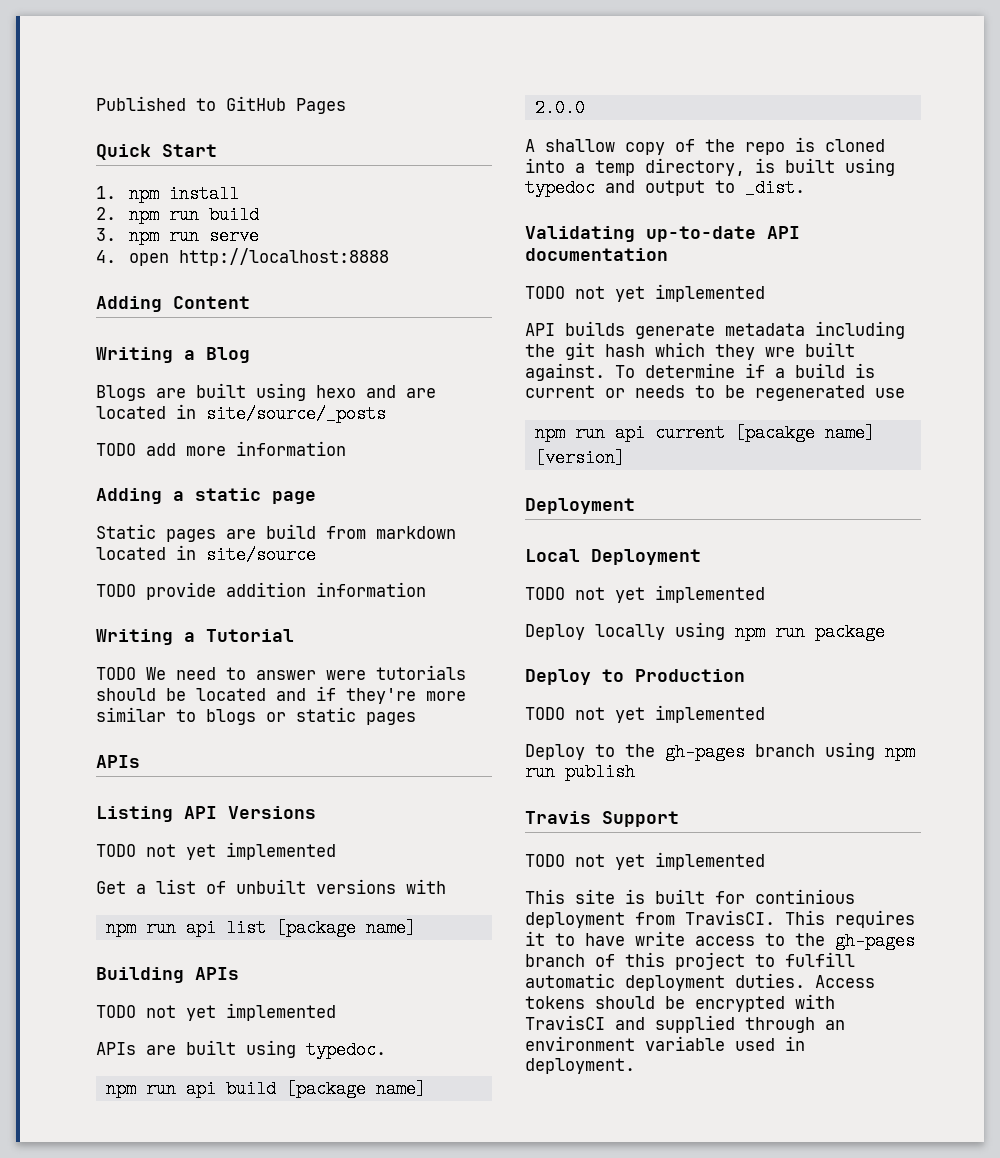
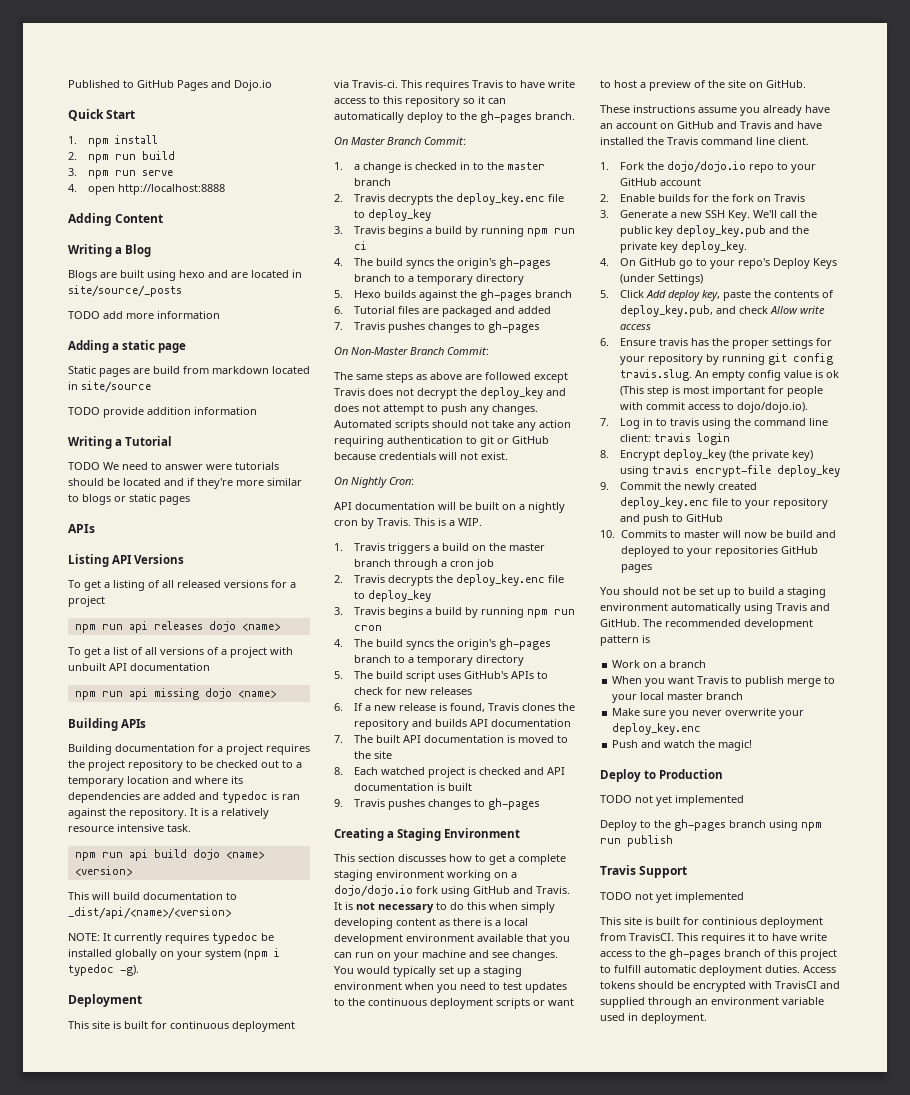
- Published to GitHub Pages
+ Published to GitHub Pages and Dojo.io
  Listing API Versions
- TODO not yet implemented
- Get a list of unbuilt versions with
- npm run api list [package name]
+ To get a listing of all released versions for a project
+ npm run api releases dojo <name>
+ To get a list of all versions of a project with unbuilt API documentation
+ npm run api missing dojo <name>
  Building APIs
- TODO not yet implemented
- APIs are built using typedoc.
- npm run api build [package name] 2.0.0
- A shallow copy of the repo is cloned into a temp directory, is built using typedoc and output to _dist.
- Validating up-to-date API documentation
- TODO not yet implemented
- API builds generate metadata including the git hash which they wre built against. To determine if a build is current or needs to be regenerated use
- npm run api current [pacakge name] [version]
+ Building documentation for a project requires the project repository to be checked out to a temporary location and where its dependencies are added and typedoc is ran against the repository. It is a relatively resource intensive task.
+ npm run api build dojo <name> <version>
+ This will build documentation to _dist/api/<name>/<version>
+ NOTE: It currently requires typedoc be installed globally on your system (npm i typedoc -g).
  Deployment
- Local Deployment
- TODO not yet implemented
- Deploy locally using npm run package
+ This site is built for continuous deployment via Travis-ci. This requires Travis to have write access to this repository so it can automatically deploy to the gh-pages branch.
+ On Master Branch Commit:
+ 1. a change is checked in to the master branch
+ 2. Travis decrypts the deploy_key.enc file to deploy_key
+ 3. Travis begins a build by running npm run ci
+ 4. The build syncs the origin's gh-pages branch to a temporary directory
+ 5. Hexo builds against the gh-pages branch
+ 6. Tutorial files are packaged and added
+ 7. Travis pushes changes to gh-pages
+ On Non-Master Branch Commit:
+ The same steps as above are followed except Travis does not decrypt the deploy_key and does not attempt to push any changes. Automated scripts should not take any action requiring authentication to git or GitHub because credentials will not exist.
+ On Nightly Cron:
+ API documentation will be built on a nightly cron by Travis. This is a WIP.
+ 1. Travis triggers a build on the master branch through a cron job
+ 2. Travis decrypts the deploy_key.enc file to deploy_key
+ 3. Travis begins a build by running npm run cron
+ 4. The build syncs the origin's gh-pages branch to a temporary directory
+ 5. The build script uses GitHub's APIs to check for new releases
+ 6. If a new release is found, Travis clones the repository and builds API documentation
+ 7. The built API documentation is moved to the site
+ 8. Each watched project is checked and API documentation is built
+ 9. Travis pushes changes to gh-pages
+ Creating a Staging Environment
+ This section discusses how to get a complete staging environment working on a dojo/dojo.io fork using GitHub and Travis. It is not necessary to do this when simply developing content as there is a local development environment available that you can run on your machine and see changes. You would typically set up a staging environment when you need to test updates to the continuous deployment scripts or want to host a preview of the site on GitHub.
+ These instructions assume you already have an account on GitHub and Travis and have installed the Travis command line client.
+ 1. Fork the dojo/dojo.io repo to your GitHub account
+ 2. Enable builds for the fork on Travis
+ 3. Generate a new SSH Key. We'll call the public key deploy_key.pub and the private key deploy_key.
+ 4. On GitHub go to your repo's Deploy Keys (under Settings)
+ 5. Click Add deploy key, paste the contents of deploy_key.pub, and check Allow write access
+ 6. Ensure travis has the proper settings for your repository by running git config travis.slug. An empty config value is ok (This step is most important for people with commit access to dojo/dojo.io).
+ 7. Log in to travis using the command line client: travis login
+ 8. Encrypt deploy_key (the private key) using travis encrypt-file deploy_key
+ 9. Commit the newly created deploy_key.enc file to your repository and push to GitHub
+ 10. Commits to master will now be build and deployed to your repositories GitHub pages
+ You should not be set up to build a staging environment automatically using Travis and GitHub. The recommended development pattern is
+ Work on a branch
+ When you want Travis to publish merge to your local master branch
+ Make sure you never overwrite your deploy_key.enc
+ Push and watch the magic!

